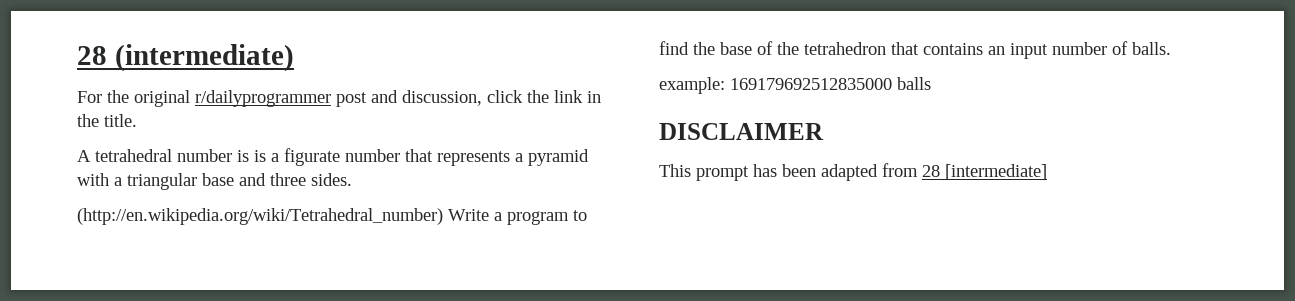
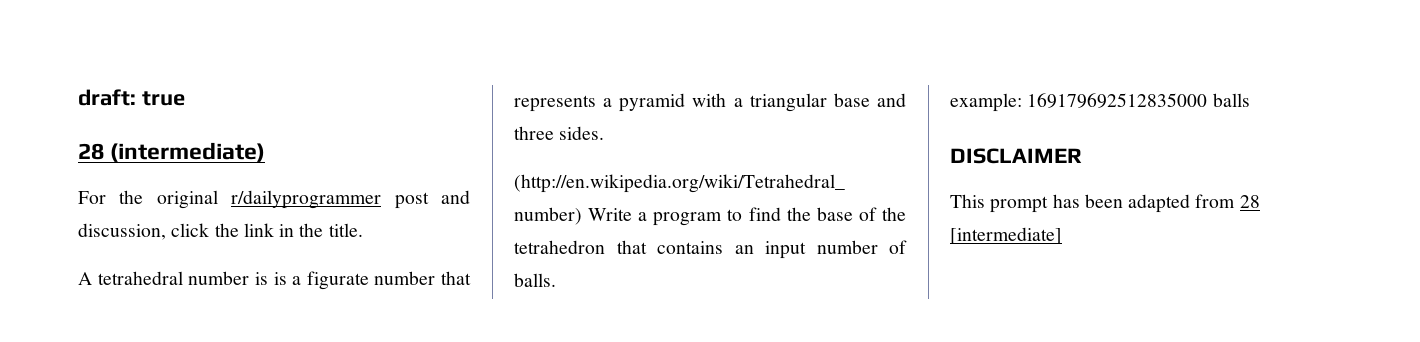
+ draft: true

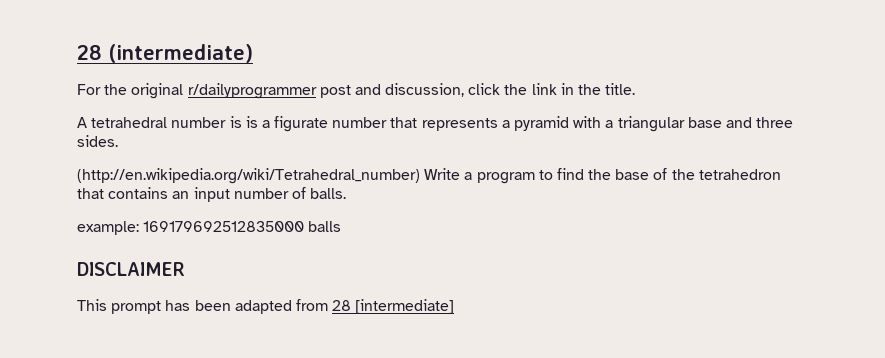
- draft: true

